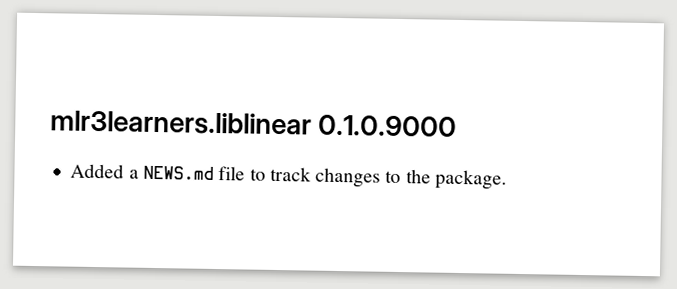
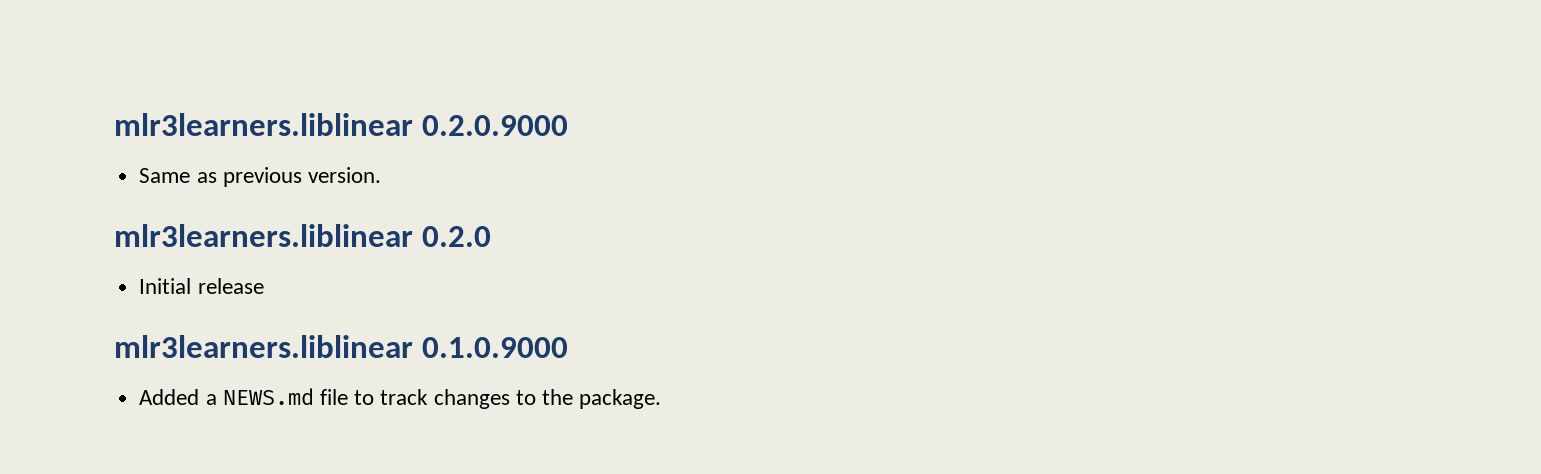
+ mlr3learners.liblinear 0.2.0.9000
+ Same as previous version.
+ mlr3learners.liblinear 0.2.0
+ Initial release

